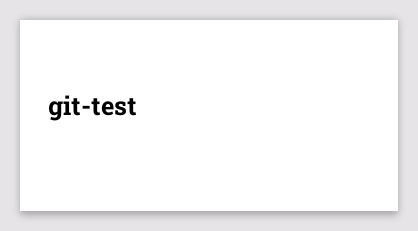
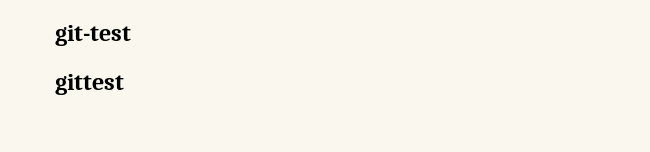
+ gittest

